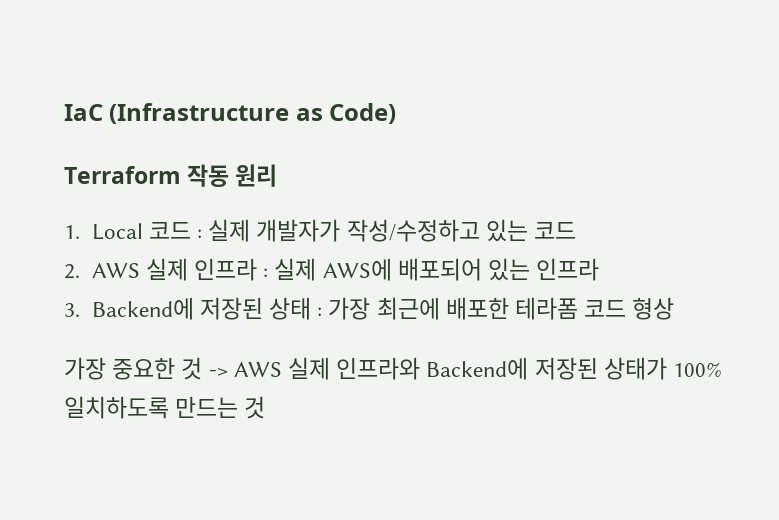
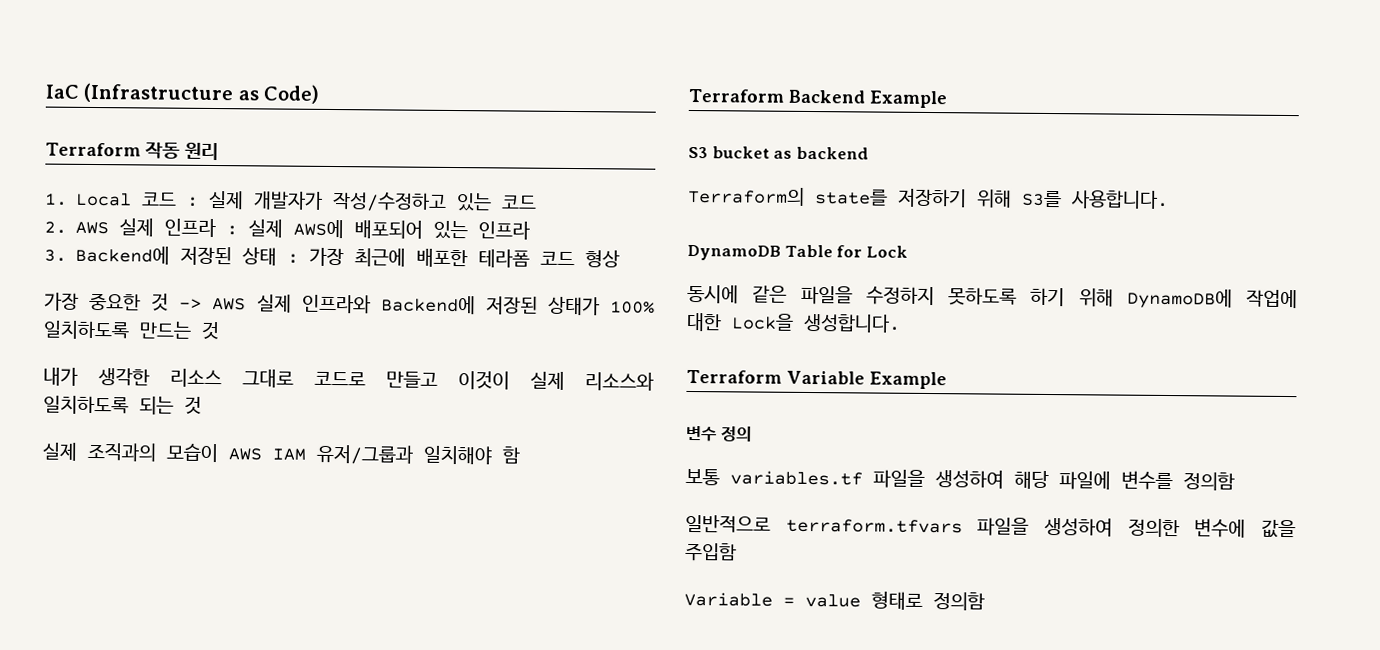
+ 내가 생각한 리소스 그대로 코드로 만들고 이것이 실제 리소스와 일치하도록 되는 것
+ 실제 조직과의 모습이 AWS IAM 유저/그룹과 일치해야 함
+ Terraform Backend Example
+ S3 bucket as backend
+ Terraform의 state를 저장하기 위해 S3를 사용합니다.
+ DynamoDB Table for Lock
+ 동시에 같은 파일을 수정하지 못하도록 하기 위해 DynamoDB에 작업에 대한 Lock을 생성합니다.
+ Terraform Variable Example
+ 변수 정의
+ 보통 variables.tf 파일을 생성하여 해당 파일에 변수를 정의함
+ 일반적으로 terraform.tfvars 파일을 생성하여 정의한 변수에 값을 주입함
+ Variable = value 형태로 정의함

